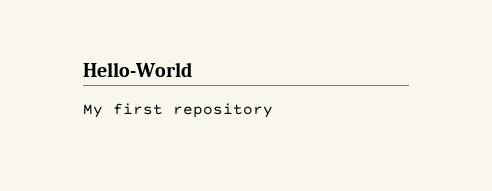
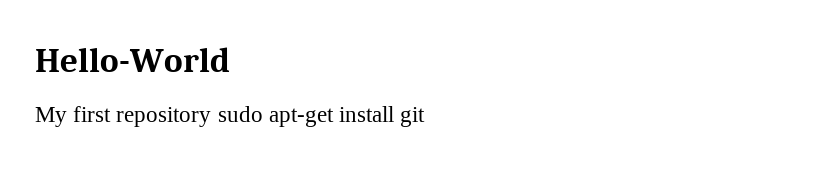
- My first repository
+ My first repository sudo apt-get install git

